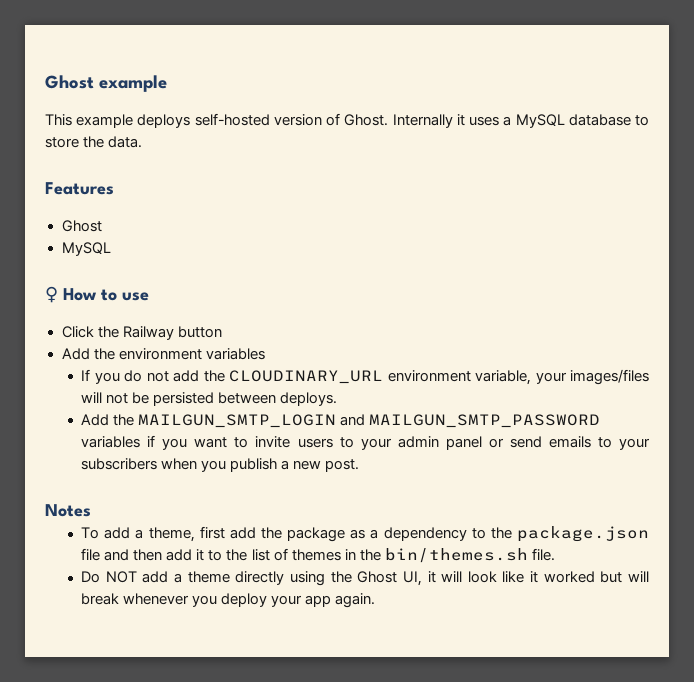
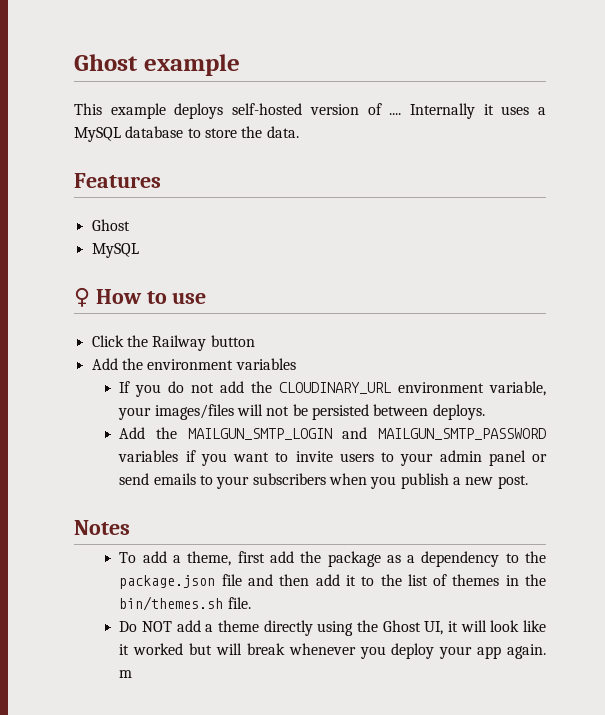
- This example deploys self-hosted version of Ghost.
+ This example deploys self-hosted version of ....
- Do NOT add a theme directly using the Ghost UI, it will look like it worked but will break whenever you deploy your app again.
+ Do NOT add a theme directly using the Ghost UI, it will look like it worked but will break whenever you deploy your app again. m

